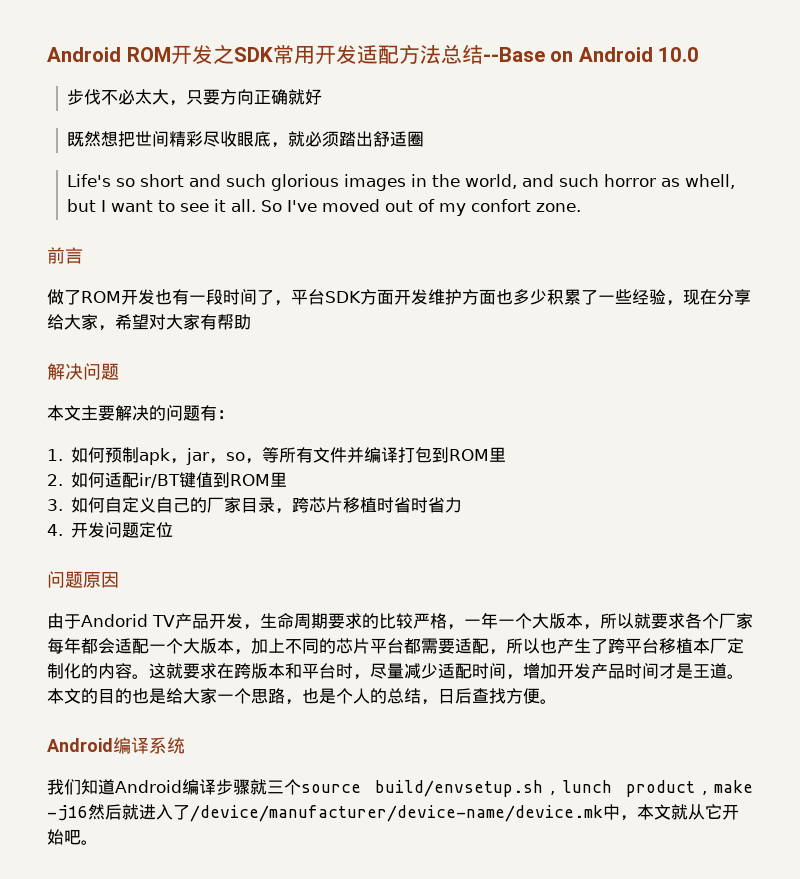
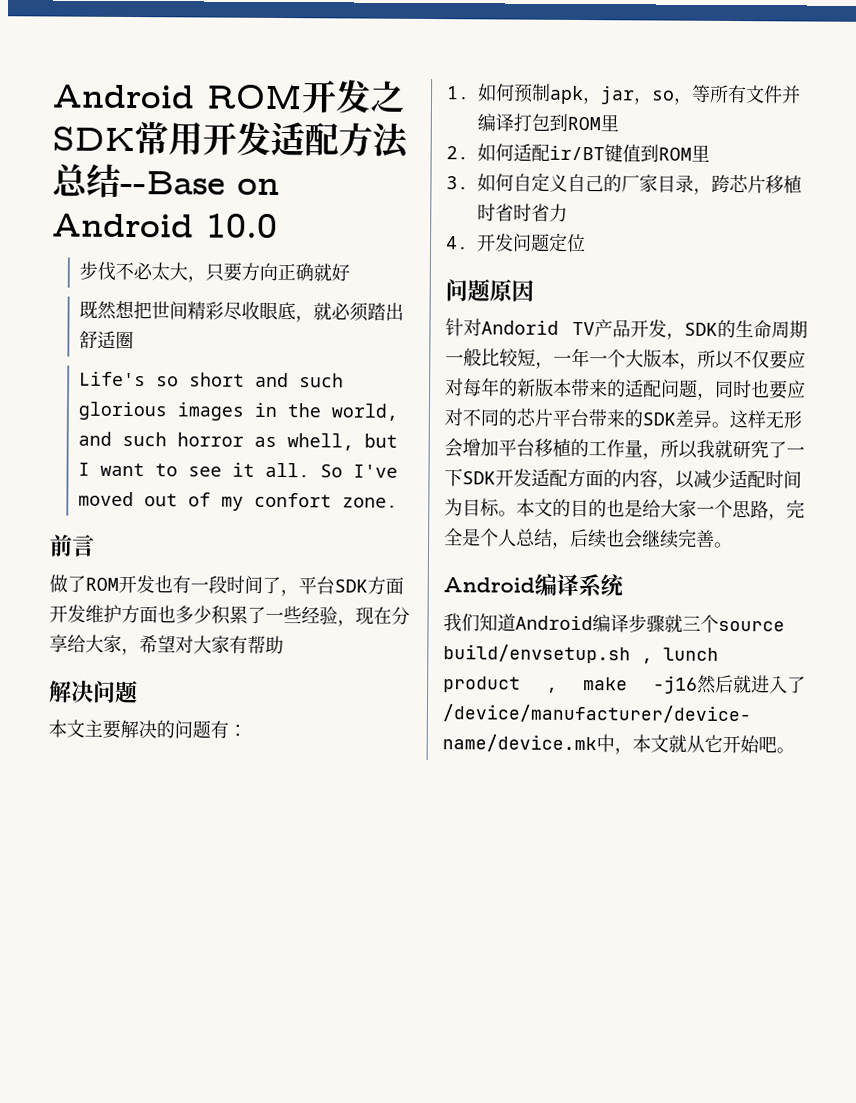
- 由于Andorid TV产品开发，生命周期要求的比较严格，一年一个大版本，所以就要求各个厂家每年都会适配一个大版本，加上不同的芯片平台都需要适配，所以也产生了跨平台移植本厂定制化的内容。这就要求在跨版本和平台时，尽量减少适配时间，增加开发产品时间才是王道。
+ 针对Andorid TV产品开发，SDK的生命周期一般比较短，一年一个大版本，所以不仅要应对每年的新版本带来的适配问题，同时也要应对不同的芯片平台带来的SDK差异。这样无形会增加平台移植的工作量，所以我就研究了一下SDK开发适配方面的内容，以减少适配时间为目标。
- 本文的目的也是给大家一个思路，也是个人的总结，日后查找方便。
+ 本文的目的也是给大家一个思路，完全是个人总结，后续也会继续完善。

